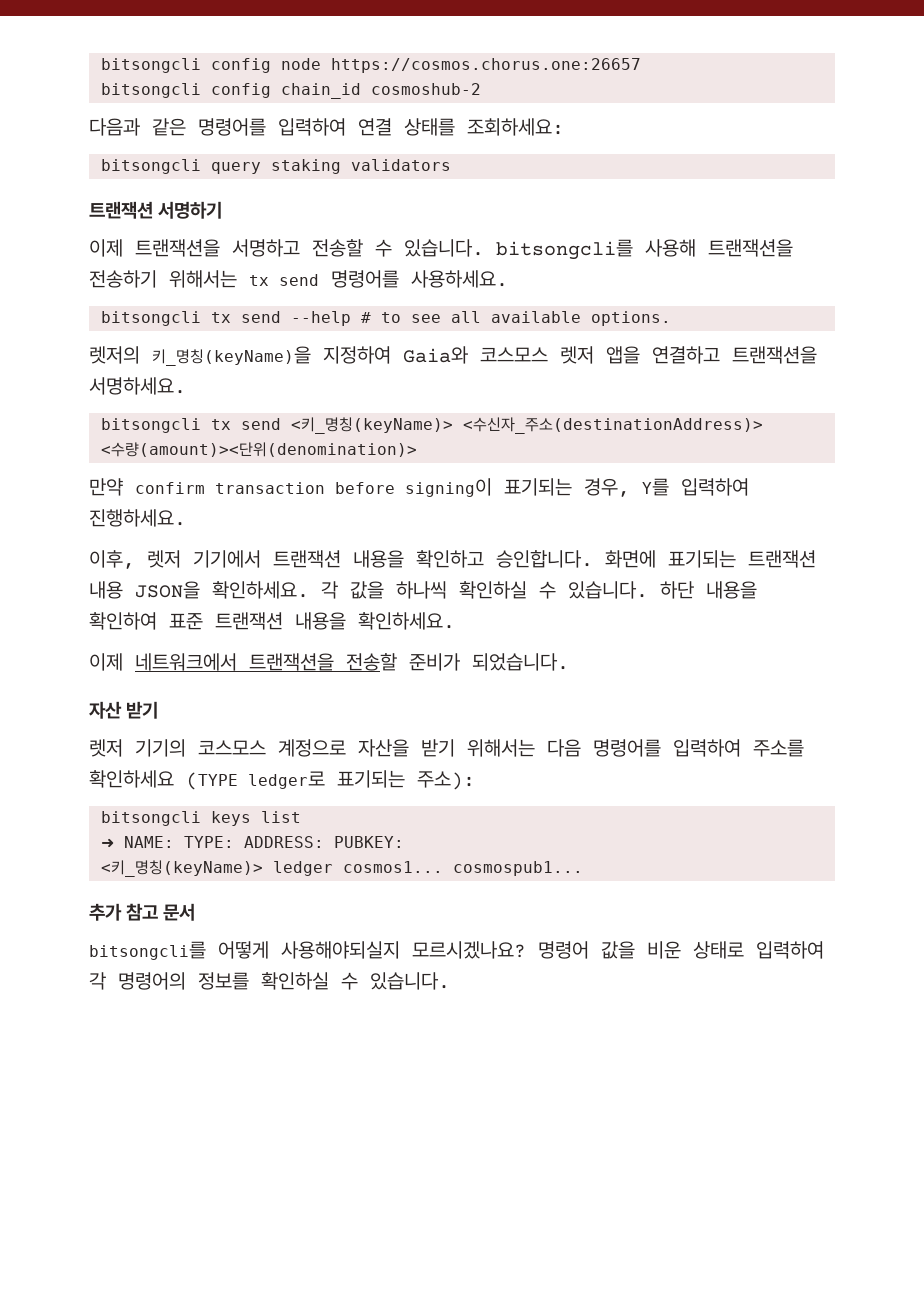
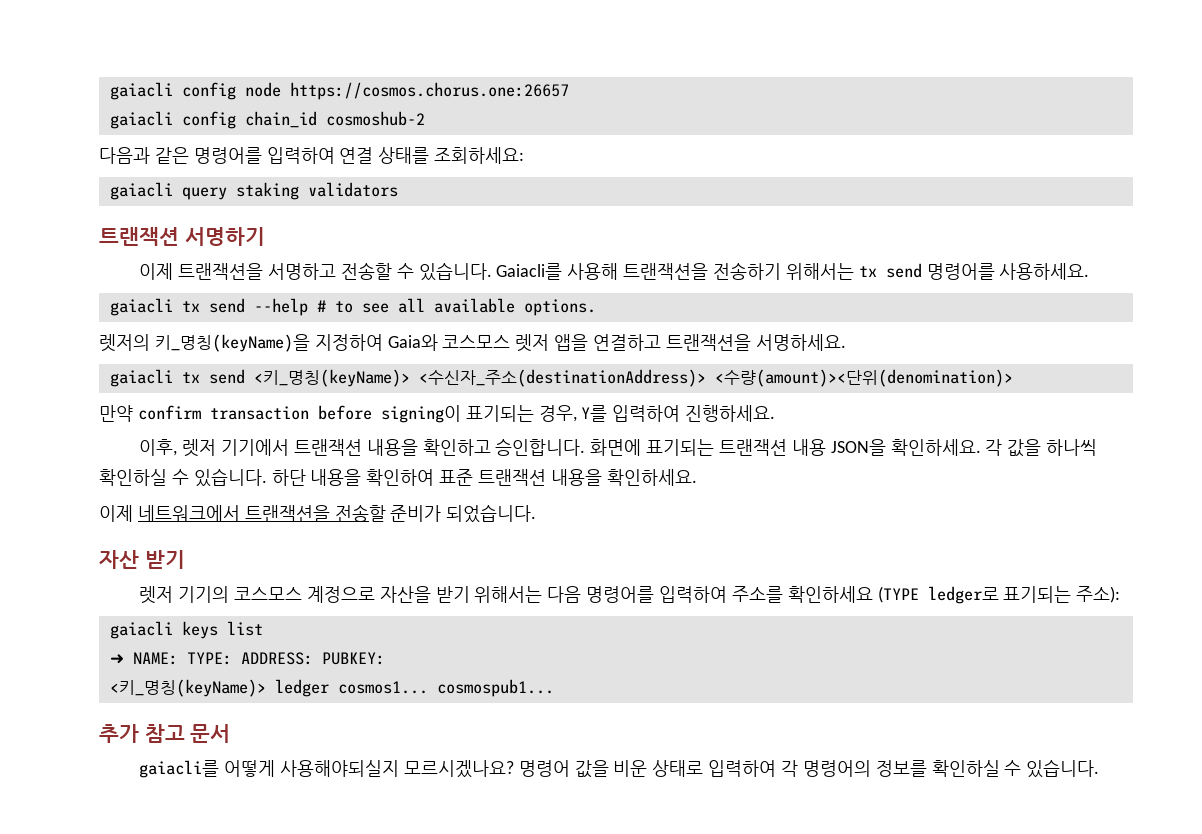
- bitsongcli config node https://cosmos.chorus.one:26657
+ gaiacli config node https://cosmos.chorus.one:26657
- bitsongcli config chain_id cosmoshub-2
+ gaiacli config chain_id cosmoshub-2
- bitsongcli query staking validators
+ gaiacli query staking validators
- 이제 트랜잭션을 서명하고 전송할 수 있습니다. bitsongcli를 사용해 트랜잭션을 전송하기 위해서는 tx send 명령어를 사용하세요.
+ 이제 트랜잭션을 서명하고 전송할 수 있습니다. Gaiacli를 사용해 트랜잭션을 전송하기 위해서는 tx send 명령어를 사용하세요.
- bitsongcli tx send --help # to see all available options.
+ gaiacli tx send --help # to see all available options.
- bitsongcli tx send <키_명칭(keyName)> <수신자_주소(destinationAddress)> <수량(amount)><단위(denomination)>
+ gaiacli tx send <키_명칭(keyName)> <수신자_주소(destinationAddress)> <수량(amount)><단위(denomination)>
- bitsongcli keys list
+ gaiacli keys list
- bitsongcli를 어떻게 사용해야되실지 모르시겠나요?
+ gaiacli를 어떻게 사용해야되실지 모르시겠나요?

